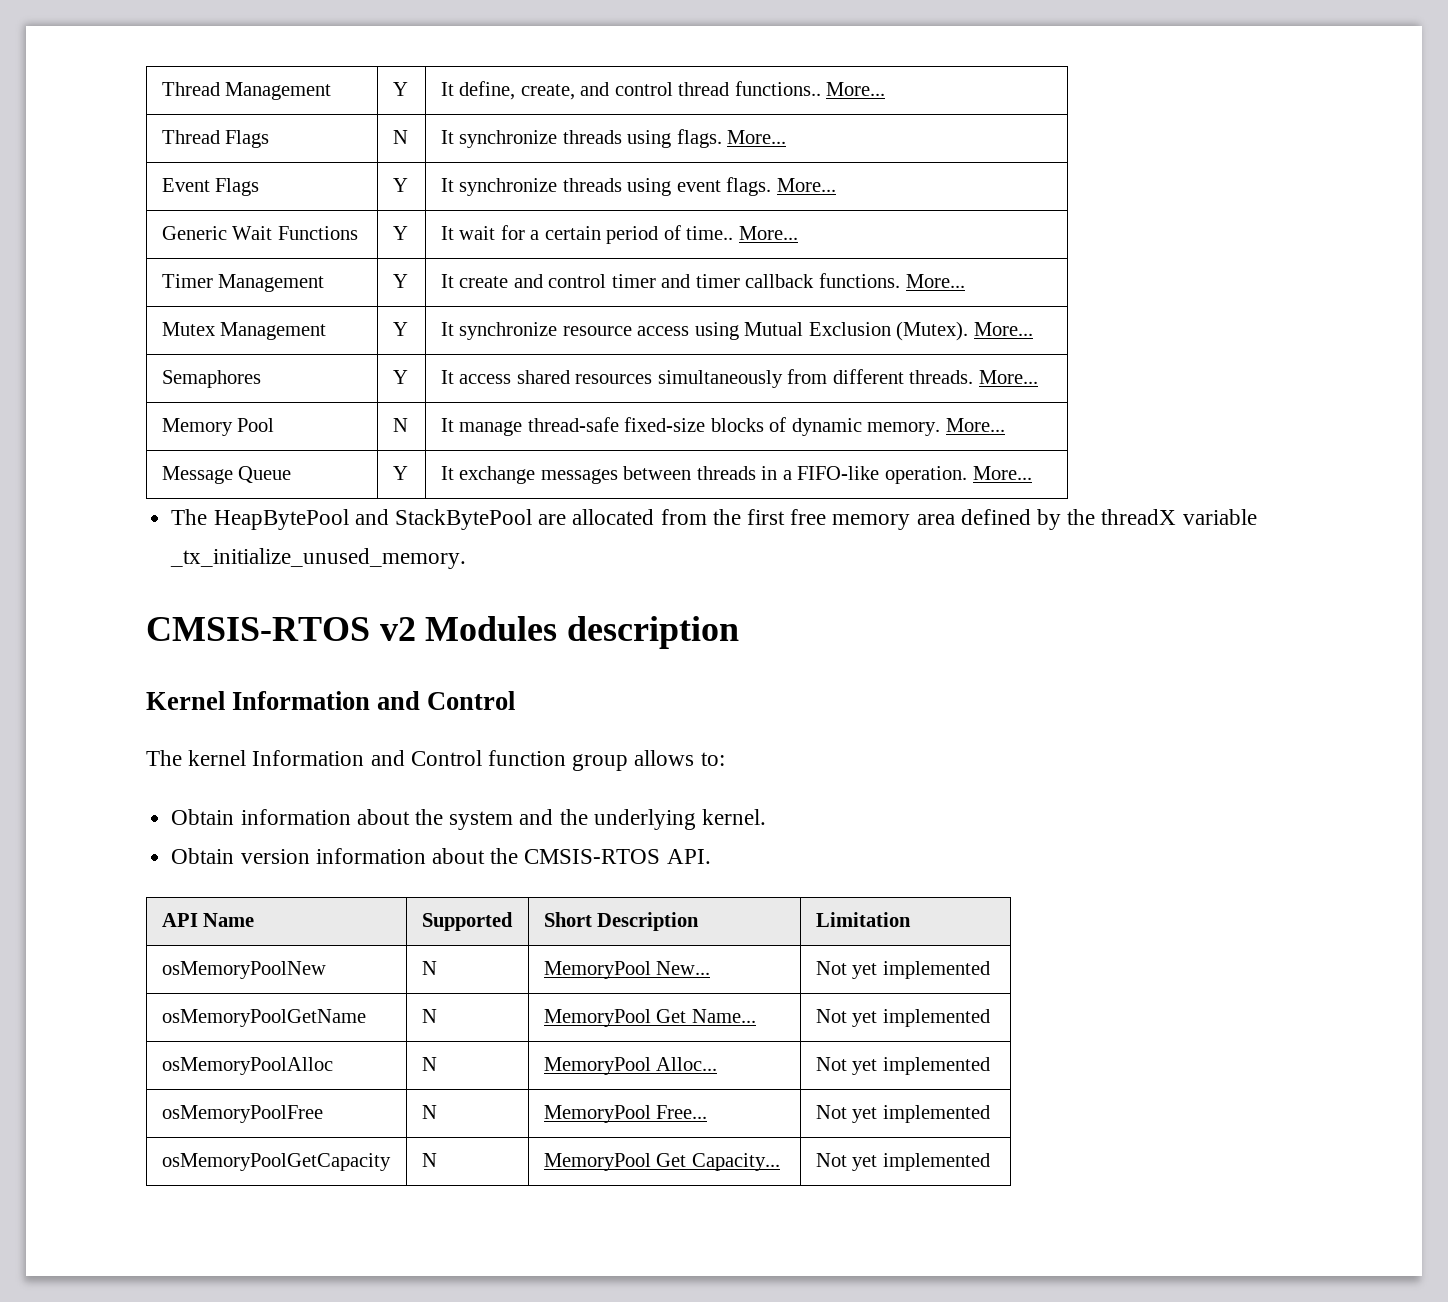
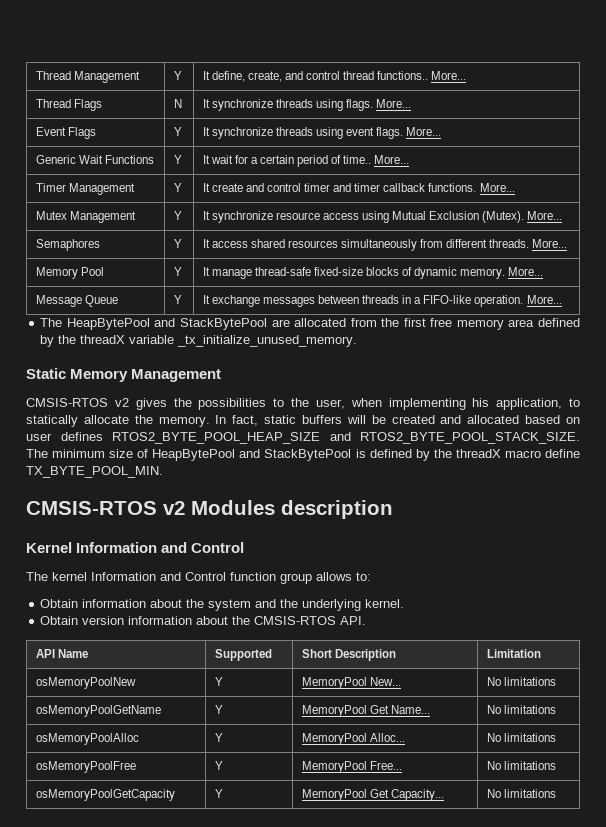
- Memory Pool | N | It manage thread-safe fixed-size blocks of dynamic memory. More...
+ Memory Pool | Y | It manage thread-safe fixed-size blocks of dynamic memory. More...
+ Static Memory Management
+ CMSIS-RTOS v2 gives the possibilities to the user, when implementing his application, to statically allocate the memory. In fact, static buffers will be created and allocated based on user defines RTOS2_BYTE_POOL_HEAP_SIZE and RTOS2_BYTE_POOL_STACK_SIZE. The minimum size of HeapBytePool and StackBytePool is defined by the threadX macro define TX_BYTE_POOL_MIN.
- osMemoryPoolNew | N | MemoryPool New... | Not yet implemented
+ osMemoryPoolNew | Y | MemoryPool New... | No limitations
- osMemoryPoolGetName | N | MemoryPool Get Name... | Not yet implemented
+ osMemoryPoolGetName | Y | MemoryPool Get Name... | No limitations
- osMemoryPoolAlloc | N | MemoryPool Alloc... | Not yet implemented
+ osMemoryPoolAlloc | Y | MemoryPool Alloc... | No limitations
- osMemoryPoolFree | N | MemoryPool Free... | Not yet implemented
+ osMemoryPoolFree | Y | MemoryPool Free... | No limitations
- osMemoryPoolGetCapacity | N | MemoryPool Get Capacity... | Not yet implemented
+ osMemoryPoolGetCapacity | Y | MemoryPool Get Capacity... | No limitations

